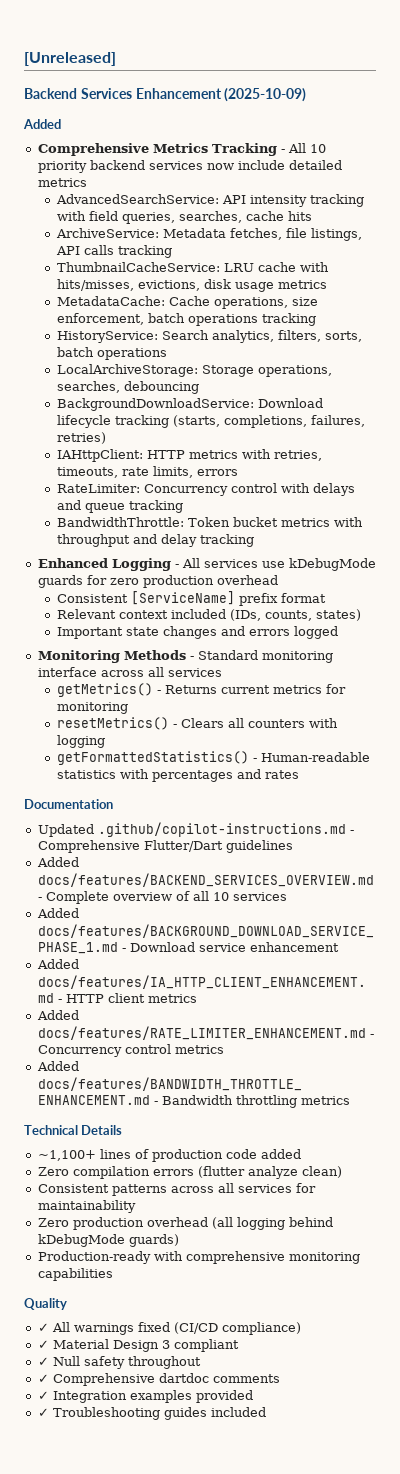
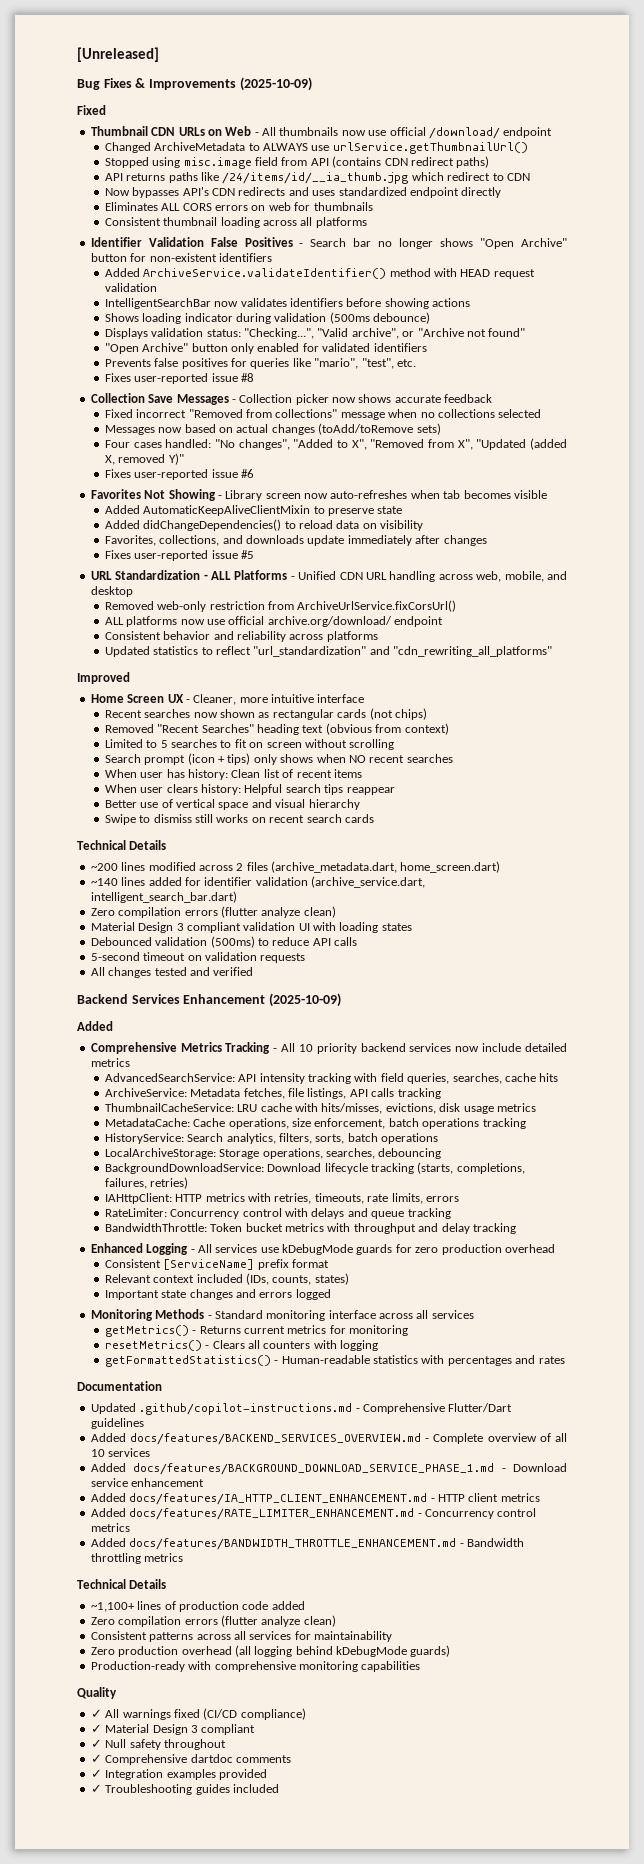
+ Bug Fixes & Improvements (2025-10-09)
+ Fixed
+ Thumbnail CDN URLs on Web - All thumbnails now use official /download/ endpoint
+ Changed ArchiveMetadata to ALWAYS use urlService.getThumbnailUrl()
+ Stopped using misc.image field from API (contains CDN redirect paths)
+ API returns paths like /24/items/id/__ia_thumb.jpg which redirect to CDN
+ Now bypasses API's CDN redirects and uses standardized endpoint directly
+ Eliminates ALL CORS errors on web for thumbnails
+ Consistent thumbnail loading across all platforms
+ Identifier Validation False Positives - Search bar no longer shows "Open Archive" button for non-existent identifiers
+ Added ArchiveService.validateIdentifier() method with HEAD request validation
+ IntelligentSearchBar now validates identifiers before showing actions
+ Shows loading indicator during validation (500ms debounce)
+ Displays validation status: "Checking...", "Valid archive", or "Archive not found"
+ "Open Archive" button only enabled for validated identifiers
+ Prevents false positives for queries like "mario", "test", etc.
+ Fixes user-reported issue #8
+ Collection Save Messages - Collection picker now shows accurate feedback
+ Fixed incorrect "Removed from collections" message when no collections selected
+ Messages now based on actual changes (toAdd/toRemove sets)
+ Four cases handled: "No changes", "Added to X", "Removed from X", "Updated (added X, removed Y)"
+ Fixes user-reported issue #6
+ Favorites Not Showing - Library screen now auto-refreshes when tab becomes visible
+ Added AutomaticKeepAliveClientMixin to preserve state
+ Added didChangeDependencies() to reload data on visibility
+ Favorites, collections, and downloads update immediately after changes
+ Fixes user-reported issue #5
+ URL Standardization - ALL Platforms - Unified CDN URL handling across web, mobile, and desktop
+ Removed web-only restriction from ArchiveUrlService.fixCorsUrl()
+ ALL platforms now use official archive.org/download/ endpoint
+ Consistent behavior and reliability across platforms
+ Updated statistics to reflect "url_standardization" and "cdn_rewriting_all_platforms"
+ Improved
+ Home Screen UX - Cleaner, more intuitive interface
+ Recent searches now shown as rectangular cards (not chips)
+ Removed "Recent Searches" heading text (obvious from context)
+ Limited to 5 searches to fit on screen without scrolling
+ Search prompt (icon + tips) only shows when NO recent searches
+ When user has history: Clean list of recent items
+ When user clears history: Helpful search tips reappear
+ Better use of vertical space and visual hierarchy
+ Swipe to dismiss still works on recent search cards
+ Technical Details
+ ~200 lines modified across 2 files (archive_metadata.dart, home_screen.dart)
+ ~140 lines added for identifier validation (archive_service.dart, intelligent_search_bar.dart)
+ Zero compilation errors (flutter analyze clean)
+ Material Design 3 compliant validation UI with loading states
+ Debounced validation (500ms) to reduce API calls
+ 5-second timeout on validation requests
+ All changes tested and verified

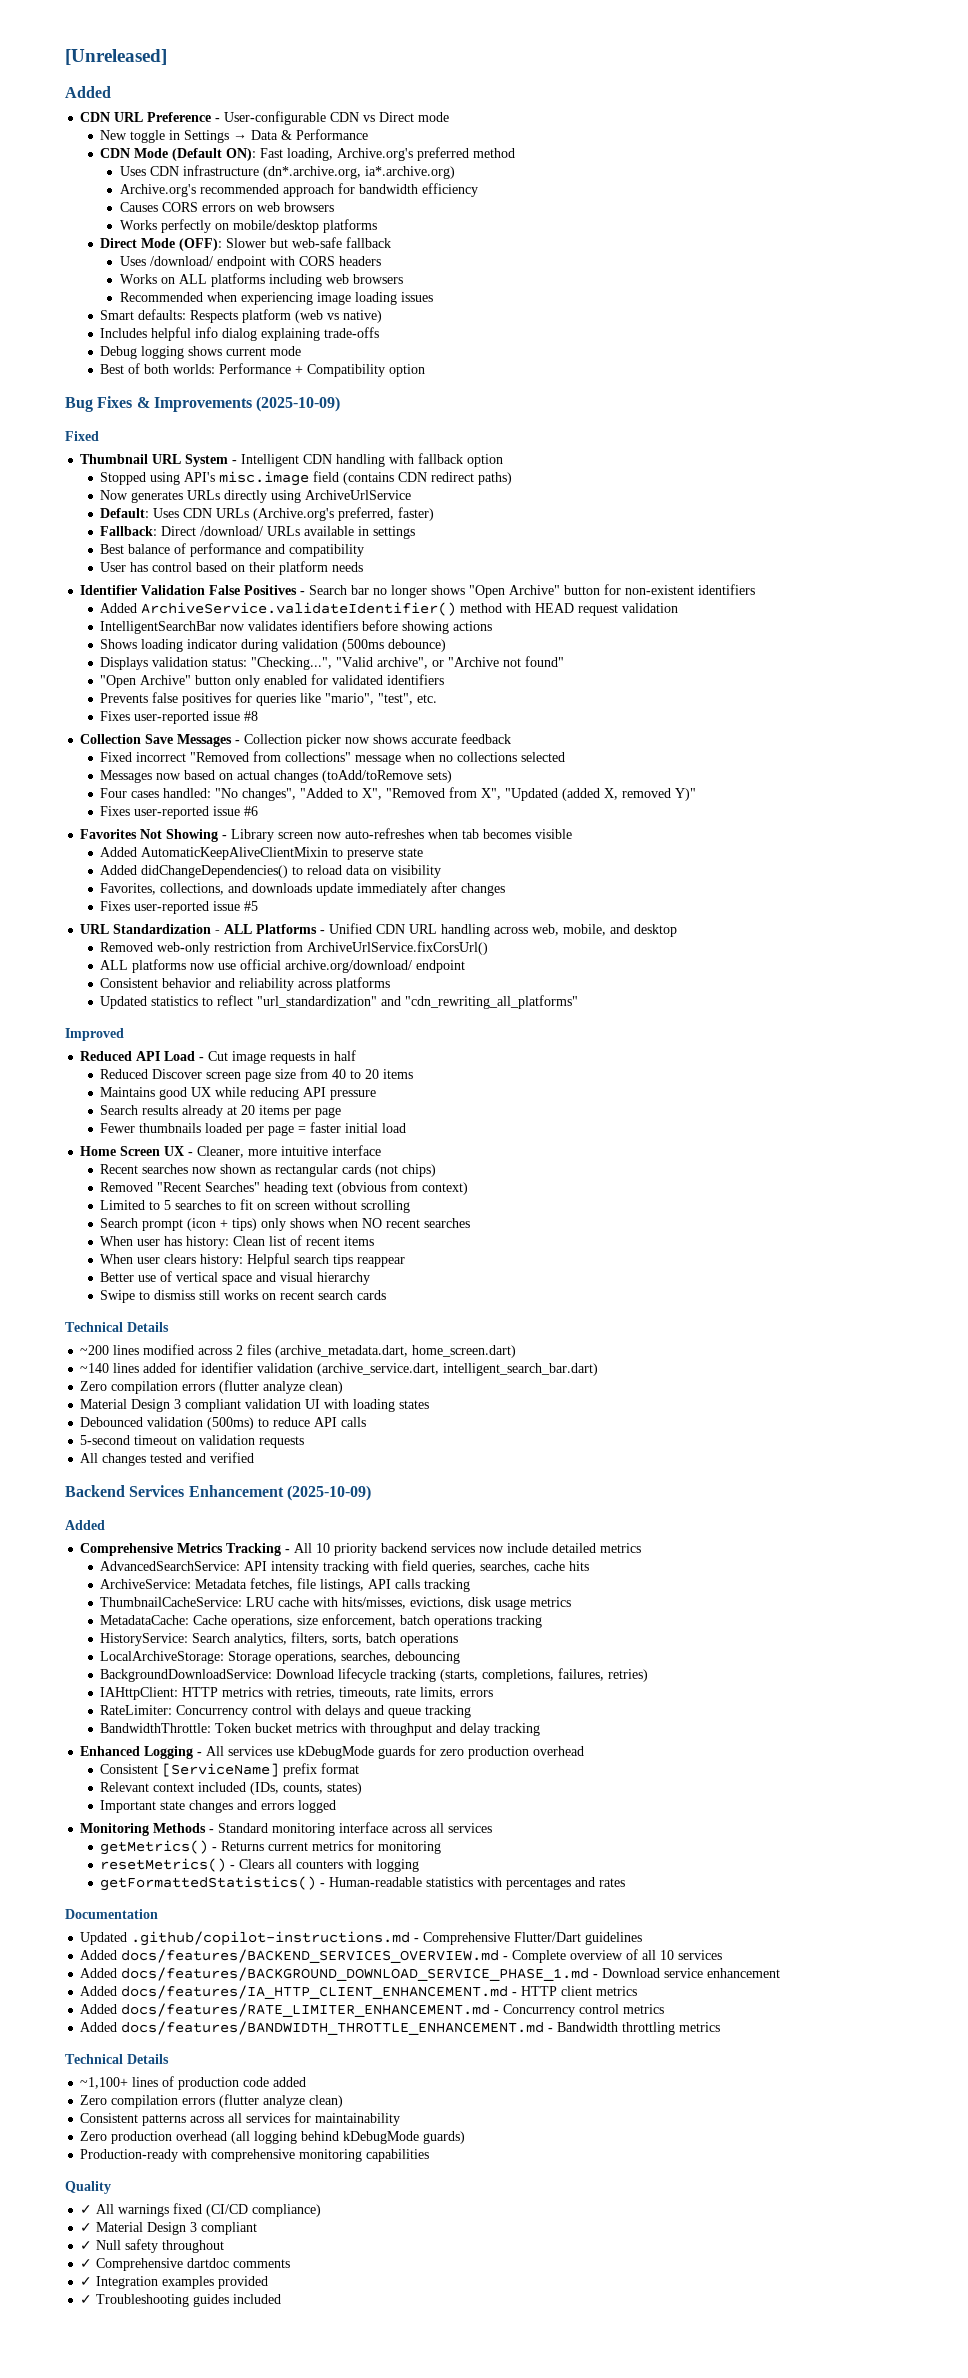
  [Unreleased]
+ Added
+ CDN URL Preference - User-configurable CDN vs Direct mode
+ New toggle in Settings → Data & Performance
+ CDN Mode (Default ON): Fast loading, Archive.org's preferred method
+ Uses CDN infrastructure (dn*.archive.org, ia*.archive.org)
+ Archive.org's recommended approach for bandwidth efficiency
+ Causes CORS errors on web browsers
+ Works perfectly on mobile/desktop platforms
+ Direct Mode (OFF): Slower but web-safe fallback
+ Uses /download/ endpoint with CORS headers
+ Works on ALL platforms including web browsers
+ Recommended when experiencing image loading issues
+ Smart defaults: Respects platform (web vs native)
+ Includes helpful info dialog explaining trade-offs
+ Debug logging shows current mode
+ Best of both worlds: Performance + Compatibility option
- Thumbnail CDN URLs on Web - All thumbnails now use official /download/ endpoint
- Changed ArchiveMetadata to ALWAYS use urlService.getThumbnailUrl()
+ Thumbnail URL System - Intelligent CDN handling with fallback option
- Stopped using misc.image field from API (contains CDN redirect paths)
+ Stopped using API's misc.image field (contains CDN redirect paths)
- API returns paths like /24/items/id/__ia_thumb.jpg which redirect to CDN
- Now bypasses API's CDN redirects and uses standardized endpoint directly
- Eliminates ALL CORS errors on web for thumbnails
- Consistent thumbnail loading across all platforms
+ Now generates URLs directly using ArchiveUrlService
+ Default: Uses CDN URLs (Archive.org's preferred, faster)
+ Fallback: Direct /download/ URLs available in settings
+ Best balance of performance and compatibility
+ User has control based on their platform needs
+ Reduced API Load - Cut image requests in half
+ Reduced Discover screen page size from 40 to 20 items
+ Maintains good UX while reducing API pressure
+ Search results already at 20 items per page
+ Fewer thumbnails loaded per page = faster initial load

